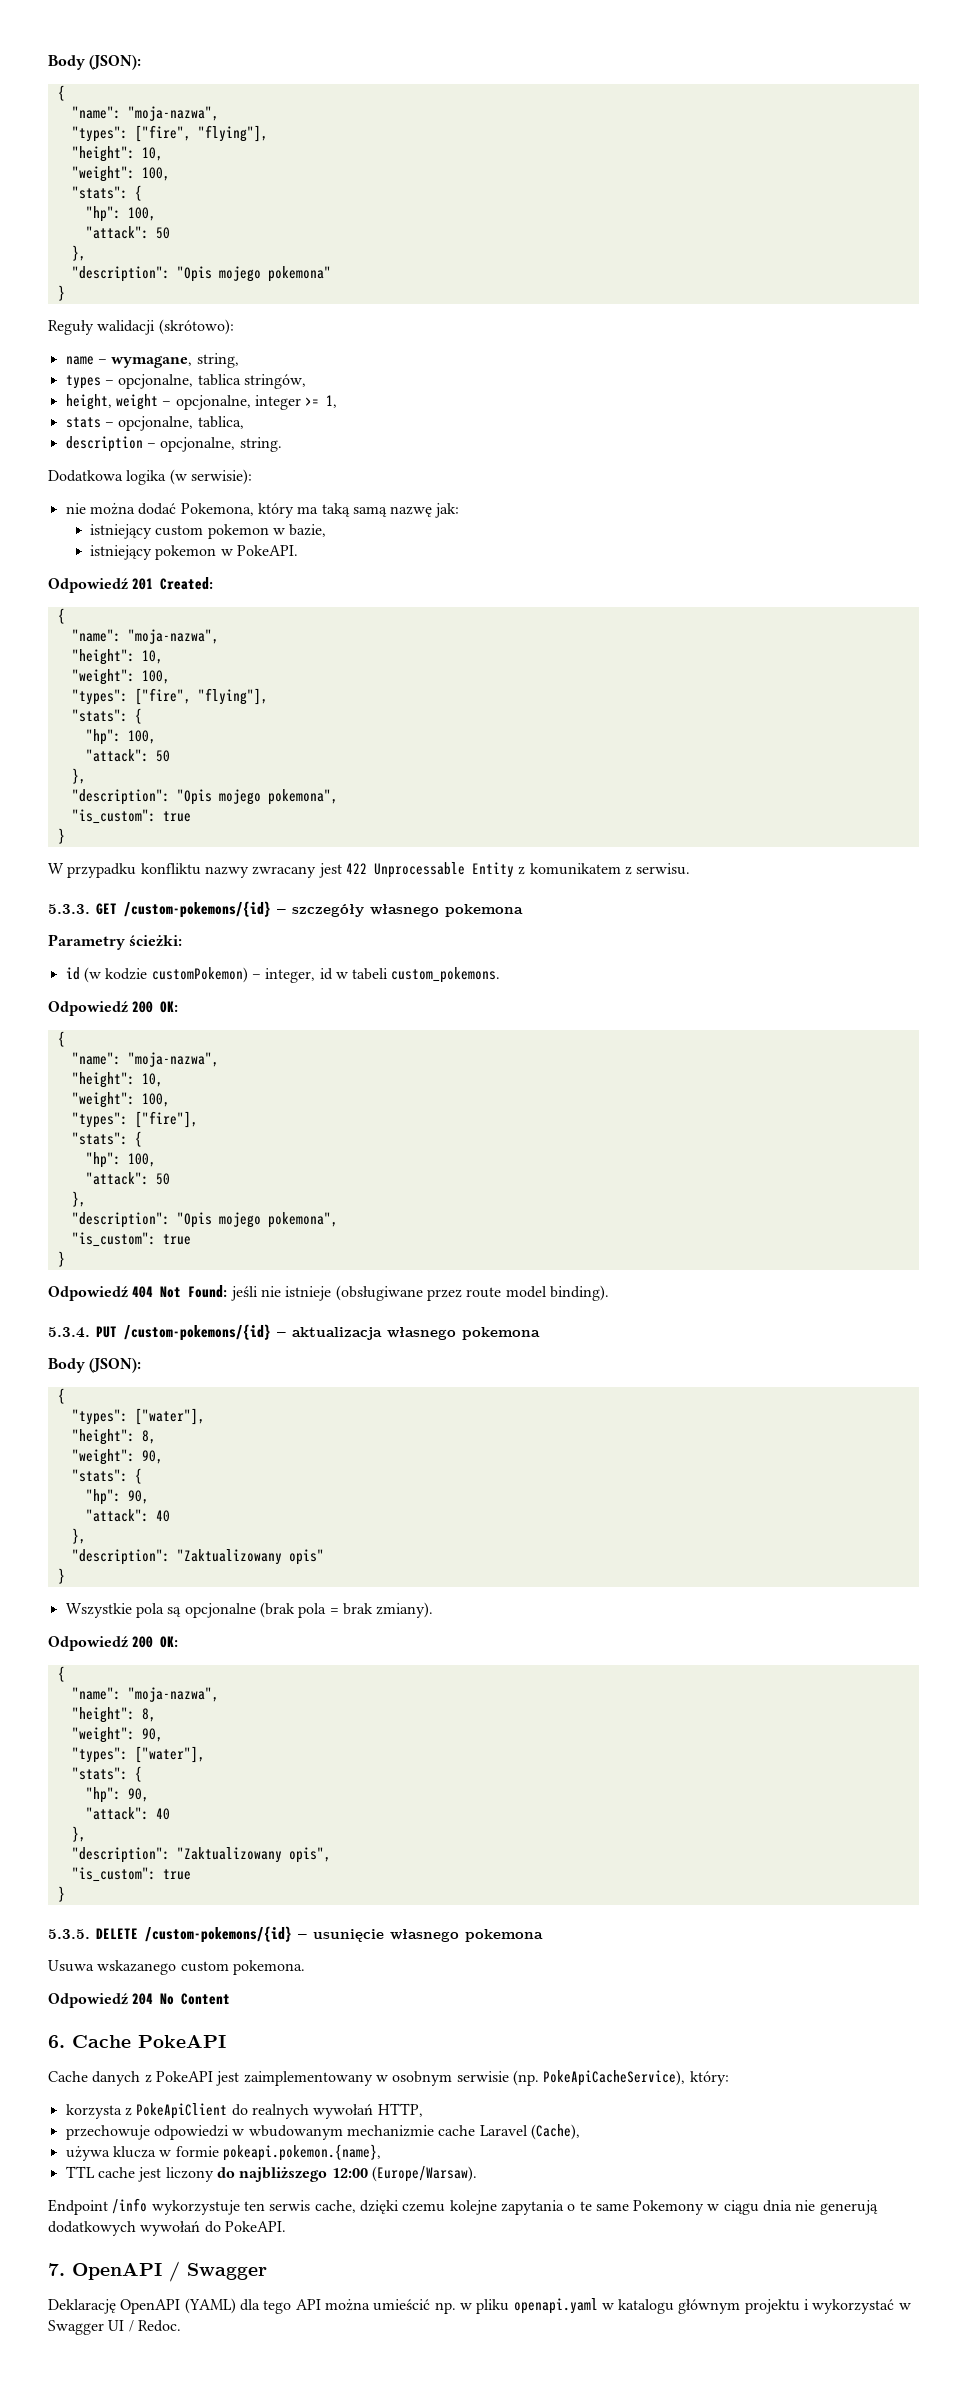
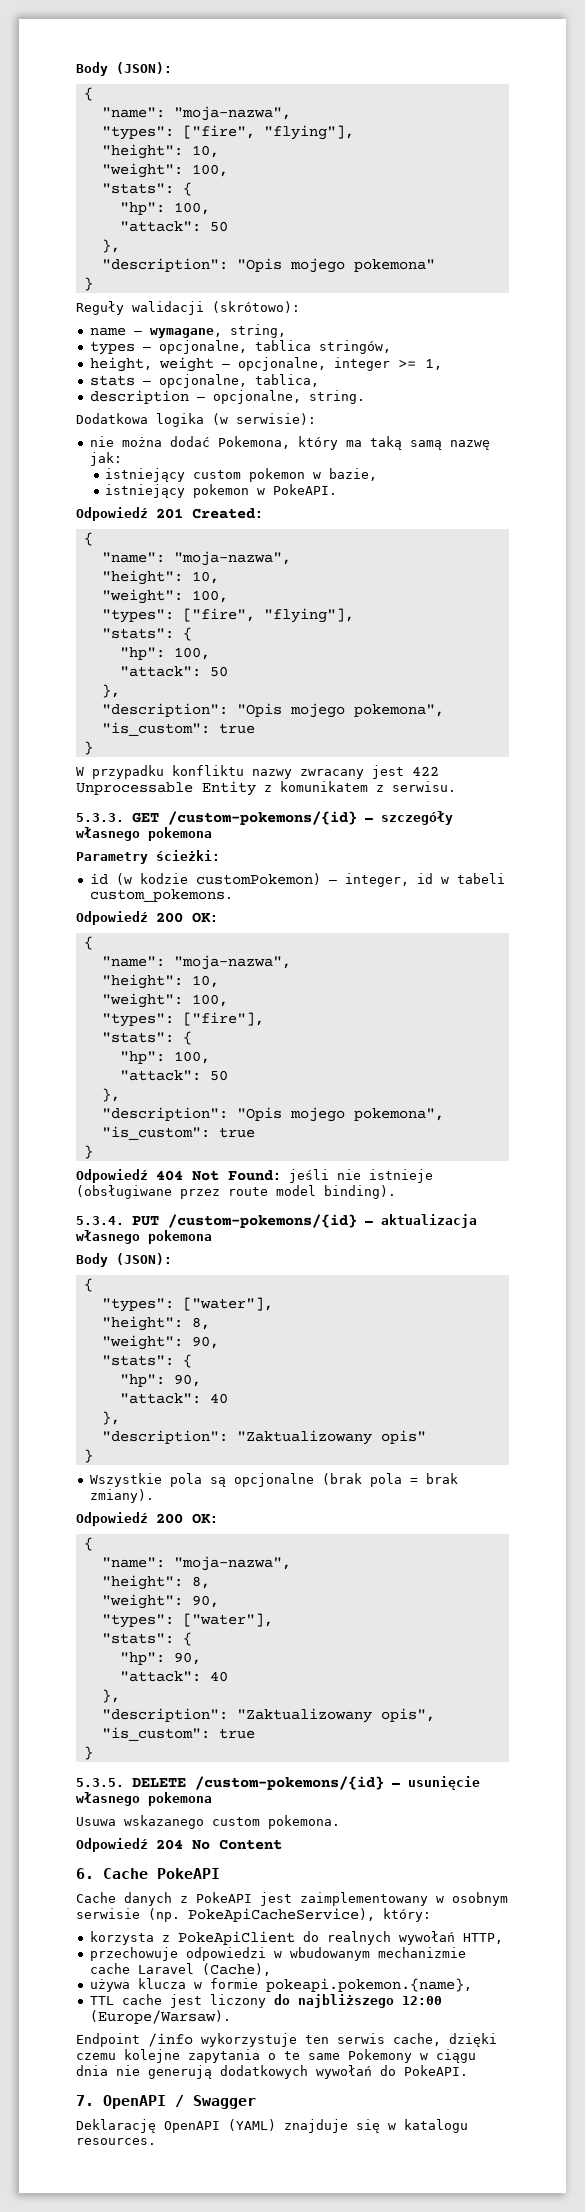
- Deklarację OpenAPI (YAML) dla tego API można umieścić np. w pliku openapi.yaml w katalogu głównym projektu i wykorzystać w Swagger UI / Redoc.
+ Deklarację OpenAPI (YAML) znajduje się w katalogu resources.

